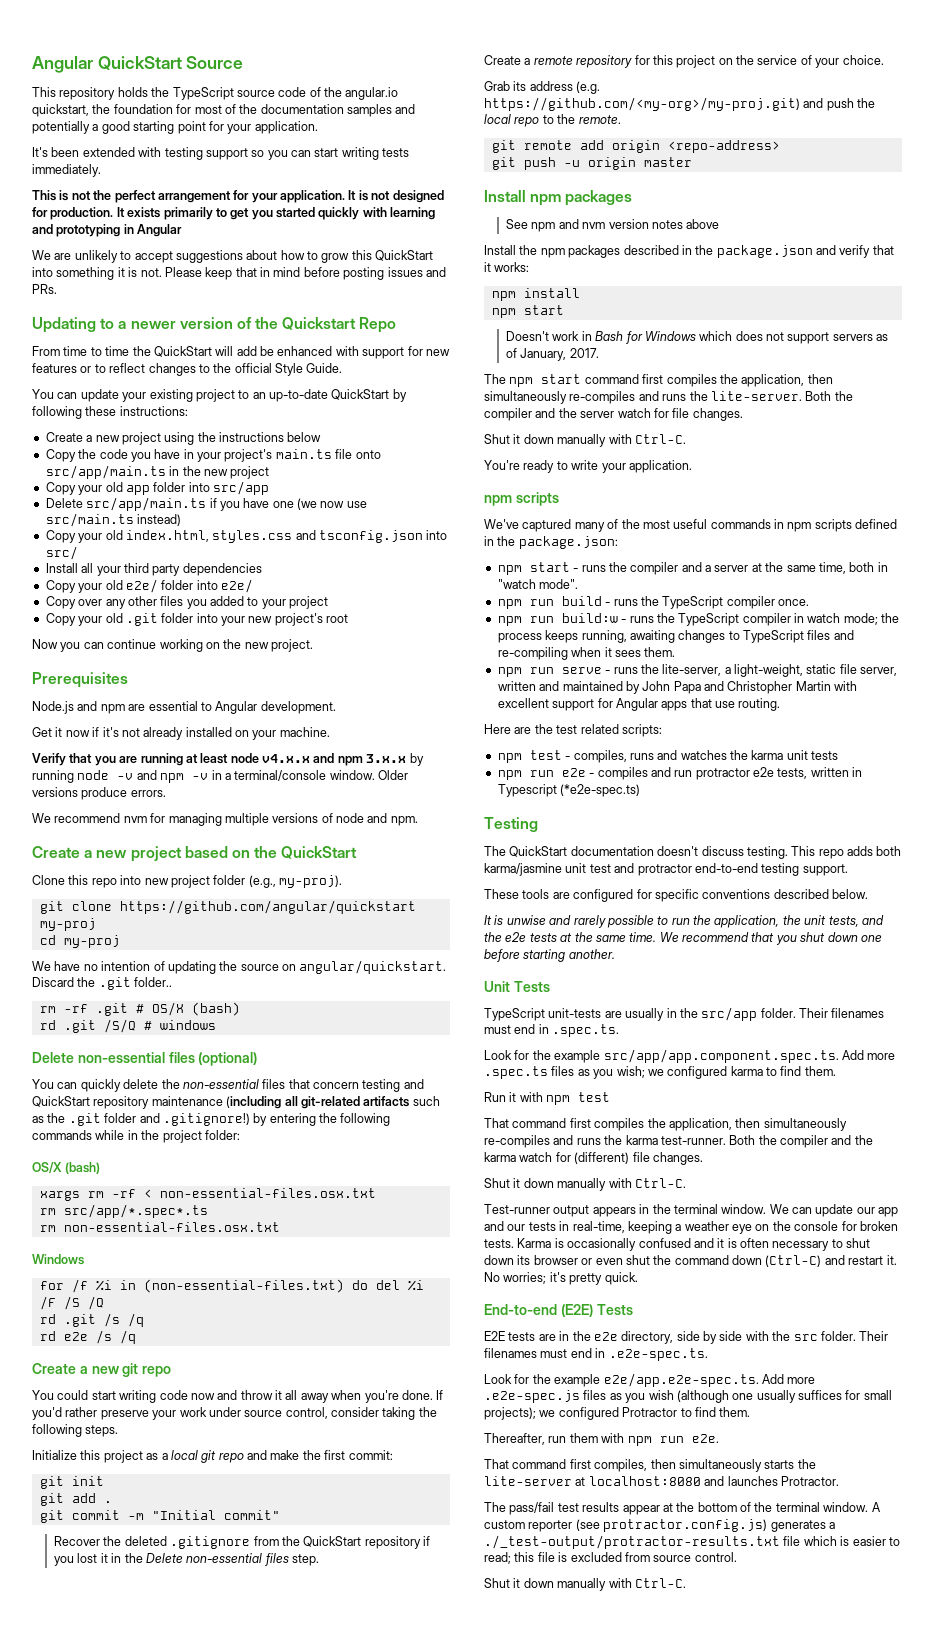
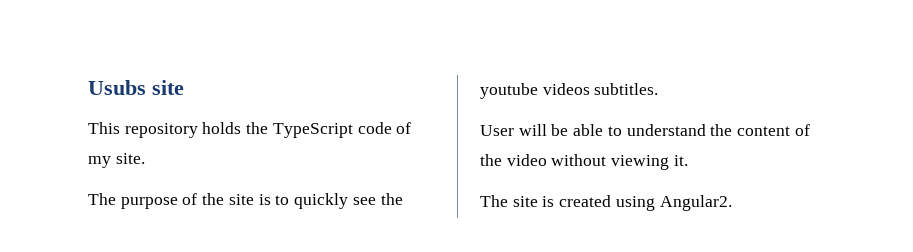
- Angular QuickStart Source
+ Usubs site
- This repository holds the TypeScript source code of the angular.io quickstart, the foundation for most of the documentation samples and potentially a good starting point for your application.
- It's been extended with testing support so you can start writing tests immediately.
- This is not the perfect arrangement for your application. It is not designed for production. It exists primarily to get you started quickly with learning and prototyping in Angular
- We are unlikely to accept suggestions about how to grow this QuickStart into something it is not. Please keep that in mind before posting issues and PRs.
- Updating to a newer version of the Quickstart Repo
- From time to time the QuickStart will add be enhanced with support for new features or to reflect changes to the official Style Guide.
- You can update your existing project to an up-to-date QuickStart by following these instructions:
- Create a new project using the instructions below
- Copy the code you have in your project's main.ts file onto src/app/main.ts in the new project
- Copy your old app folder into src/app
- Delete src/app/main.ts if you have one (we now use src/main.ts instead)
- Copy your old index.html, styles.css and tsconfig.json into src/
- Install all your third party dependencies
- Copy your old e2e/ folder into e2e/
- Copy over any other files you added to your project
- Copy your old .git folder into your new project's root
- Now you can continue working on the new project.
- Prerequisites
- Node.js and npm are essential to Angular development.
- Get it now if it's not already installed on your machine.
- Verify that you are running at least node v4.x.x and npm 3.x.x by running node -v and npm -v in a terminal/console window. Older versions produce errors.
- We recommend nvm for managing multiple versions of node and npm.
- Create a new project based on the QuickStart
- Clone this repo into new project folder (e.g., my-proj).
- git clone https://github.com/angular/quickstart my-proj
- cd my-proj
- We have no intention of updating the source on angular/quickstart. Discard the .git folder..
- rm -rf .git # OS/X (bash)
- rd .git /S/Q # windows
- Delete non-essential files (optional)
- You can quickly delete the non-essential files that concern testing and QuickStart repository maintenance (including all git-related artifacts such as the .git folder and .gitignore!) by entering the following commands while in the project folder:
- OS/X (bash)
- xargs rm -rf < non-essential-files.osx.txt
- rm src/app/*.spec*.ts
- rm non-essential-files.osx.txt
- Windows
- for /f %i in (non-essential-files.txt) do del %i /F /S /Q
- rd .git /s /q
- rd e2e /s /q
- Create a new git repo
- You could start writing code now and throw it all away when you're done. If you'd rather preserve your work under source control, consider taking the following steps.
- Initialize this project as a local git repo and make the first commit:
- git init
- git add .
- git commit -m "Initial commit"
- Recover the deleted .gitignore from the QuickStart repository if you lost it in the Delete non-essential files step.
- Create a remote repository for this project on the service of your choice.
- Grab its address (e.g. https://github.com/<my-org>/my-proj.git) and push the local repo to the remote.
- git remote add origin <repo-address>
- git push -u origin master
- Install npm packages
- See npm and nvm version notes above
- Install the npm packages described in the package.json and verify that it works:
- npm install
- npm start
- Doesn't work in Bash for Windows which does not support servers as of January, 2017.
- The npm start command first compiles the application, then simultaneously re-compiles and runs the lite-server. Both the compiler and the server watch for file changes.
- Shut it down manually with Ctrl-C.
- You're ready to write your application.
- npm scripts
- We've captured many of the most useful commands in npm scripts defined in the package.json:
- npm start - runs the compiler and a server at the same time, both in "watch mode".
- npm run build - runs the TypeScript compiler once.
- npm run build:w - runs the TypeScript compiler in watch mode; the process keeps running, awaiting changes to TypeScript files and re-compiling when it sees them.
- npm run serve - runs the lite-server, a light-weight, static file server, written and maintained by John Papa and Christopher Martin with excellent support for Angular apps that use routing.
- Here are the test related scripts:
- npm test - compiles, runs and watches the karma unit tests
- npm run e2e - compiles and run protractor e2e tests, written in Typescript (*e2e-spec.ts)
- Testing
- The QuickStart documentation doesn't discuss testing. This repo adds both karma/jasmine unit test and protractor end-to-end testing support.
- These tools are configured for specific conventions described below.
- It is unwise and rarely possible to run the application, the unit tests, and the e2e tests at the same time. We recommend that you shut down one before starting another.
- Unit Tests
- TypeScript unit-tests are usually in the src/app folder. Their filenames must end in .spec.ts.
- Look for the example src/app/app.component.spec.ts. Add more .spec.ts files as you wish; we configured karma to find them.
- Run it with npm test
- That command first compiles the application, then simultaneously re-compiles and runs the karma test-runner. Both the compiler and the karma watch for (different) file changes.
- Shut it down manually with Ctrl-C.
- Test-runner output appears in the terminal window. We can update our app and our tests in real-time, keeping a weather eye on the console for broken tests. Karma is occasionally confused and it is often necessary to shut down its browser or even shut the command down (Ctrl-C) and restart it. No worries; it's pretty quick.
- End-to-end (E2E) Tests
- E2E tests are in the e2e directory, side by side with the src folder. Their filenames must end in .e2e-spec.ts.
- Look for the example e2e/app.e2e-spec.ts. Add more .e2e-spec.js files as you wish (although one usually suffices for small projects); we configured Protractor to find them.
- Thereafter, run them with npm run e2e.
- That command first compiles, then simultaneously starts the lite-server at localhost:8080 and launches Protractor.
- The pass/fail test results appear at the bottom of the terminal window. A custom reporter (see protractor.config.js) generates a ./_test-output/protractor-results.txt file which is easier to read; this file is excluded from source control.
- Shut it down manually with Ctrl-C.
+ This repository holds the TypeScript code of my site.
+ The purpose of the site is to quickly see the youtube videos subtitles.
+ User will be able to understand the content of the video without viewing it.
+ The site is created using Angular2.

